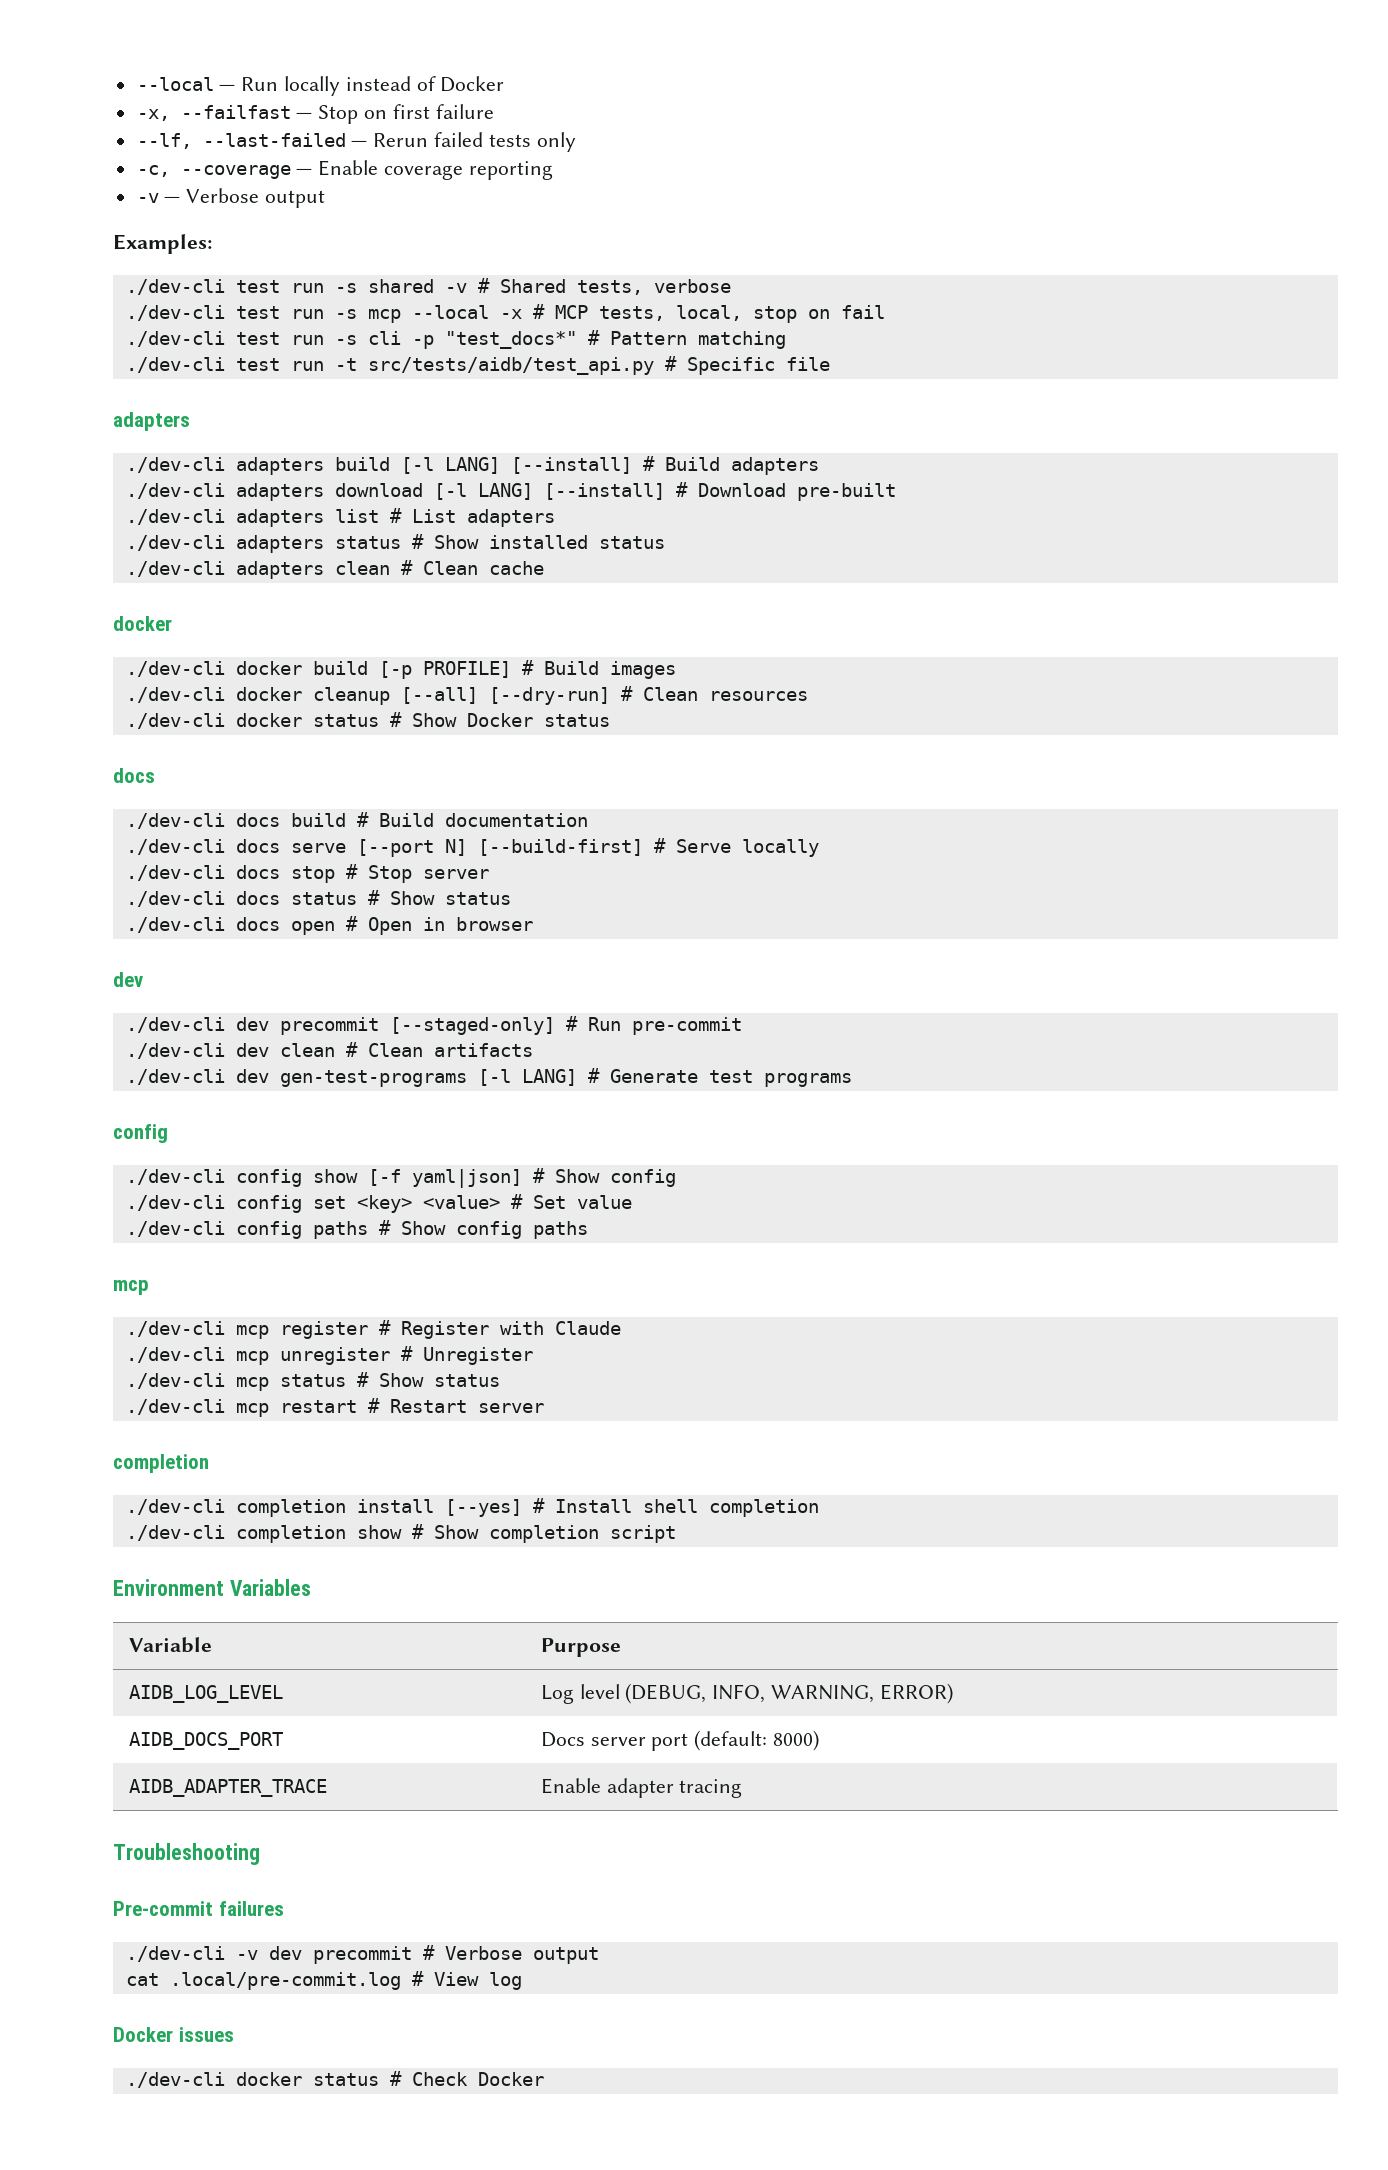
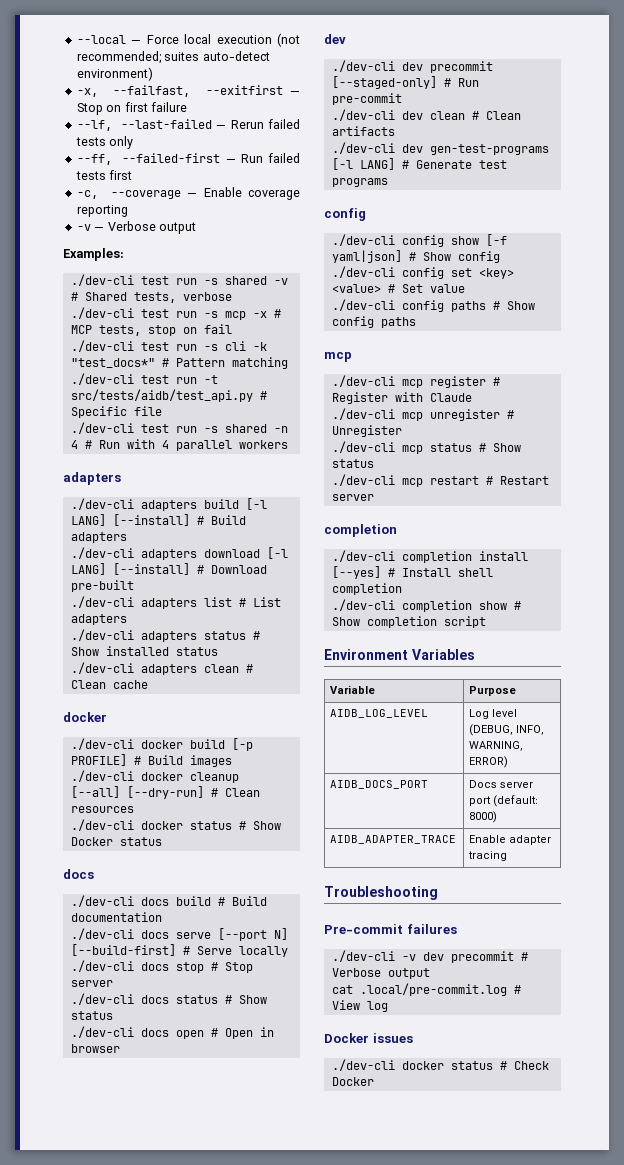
- --local — Run locally instead of Docker
+ --local — Force local execution (not recommended; suites auto-detect environment)
- -x, --failfast — Stop on first failure
+ -x, --failfast, --exitfirst — Stop on first failure
+ --ff, --failed-first — Run failed tests first
- ./dev-cli test run -s mcp --local -x # MCP tests, local, stop on fail
+ ./dev-cli test run -s mcp -x # MCP tests, stop on fail
- ./dev-cli test run -s cli -p "test_docs*" # Pattern matching
+ ./dev-cli test run -s cli -k "test_docs*" # Pattern matching
+ ./dev-cli test run -s shared -n 4 # Run with 4 parallel workers

